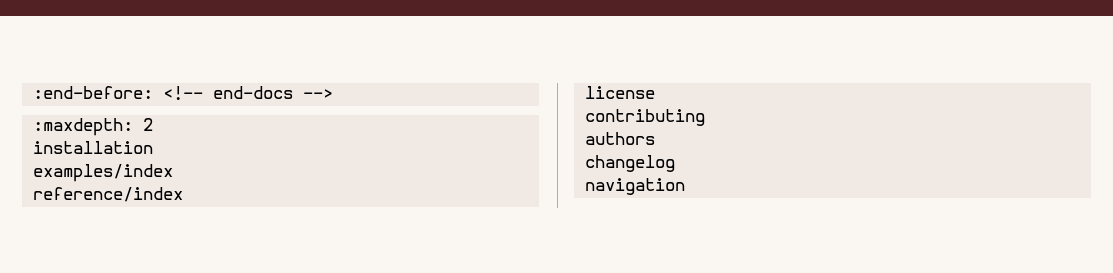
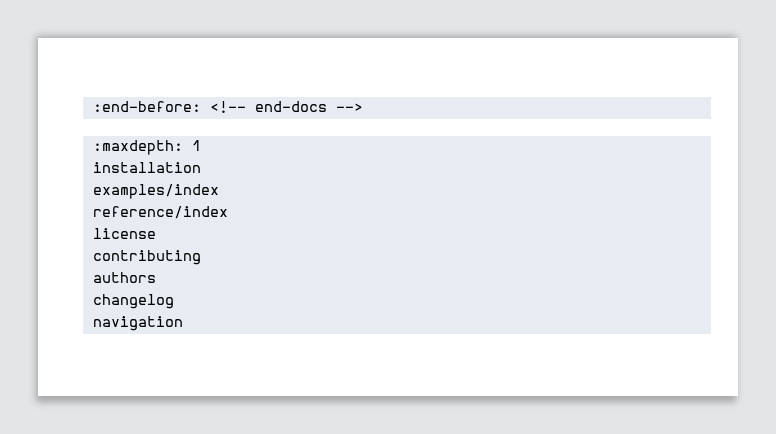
- :maxdepth: 2
+ :maxdepth: 1

